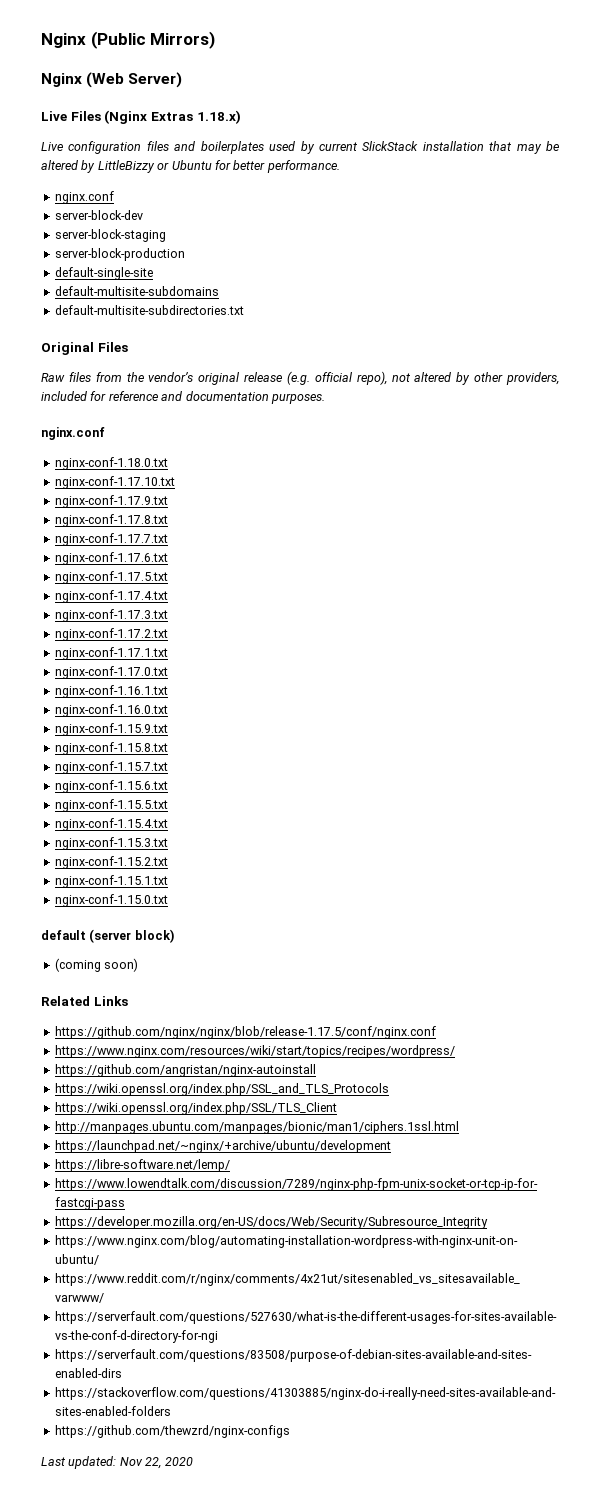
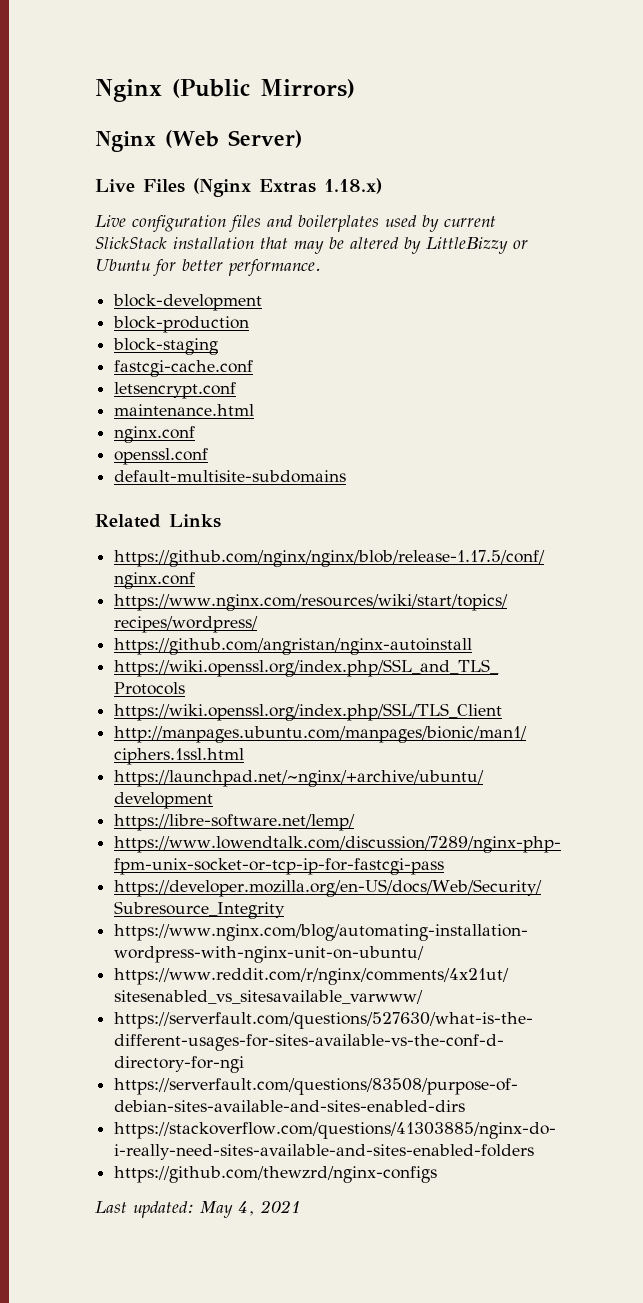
  Live configuration files and boilerplates used by current SlickStack installation that may be altered by LittleBizzy or Ubuntu for better performance.
+ block-development
+ block-production
+ block-staging
+ fastcgi-cache.conf
+ letsencrypt.conf
+ maintenance.html
  nginx.conf
- server-block-dev
- server-block-staging
- server-block-production
- default-single-site
+ openssl.conf
  default-multisite-subdomains
- default-multisite-subdirectories.txt
- Original Files
- Raw files from the vendor’s original release (e.g. official repo), not altered by other providers, included for reference and documentation purposes.
- nginx.conf
- nginx-conf-1.18.0.txt
- nginx-conf-1.17.10.txt
- nginx-conf-1.17.9.txt
- nginx-conf-1.17.8.txt
- nginx-conf-1.17.7.txt
- nginx-conf-1.17.6.txt
- nginx-conf-1.17.5.txt
- nginx-conf-1.17.4.txt
- nginx-conf-1.17.3.txt
- nginx-conf-1.17.2.txt
- nginx-conf-1.17.1.txt
- nginx-conf-1.17.0.txt
- nginx-conf-1.16.1.txt
- nginx-conf-1.16.0.txt
- nginx-conf-1.15.9.txt
- nginx-conf-1.15.8.txt
- nginx-conf-1.15.7.txt
- nginx-conf-1.15.6.txt
- nginx-conf-1.15.5.txt
- nginx-conf-1.15.4.txt
- nginx-conf-1.15.3.txt
- nginx-conf-1.15.2.txt
- nginx-conf-1.15.1.txt
- nginx-conf-1.15.0.txt
- default (server block)
- (coming soon)
- Last updated: Nov 22, 2020
+ Last updated: May 4, 2021

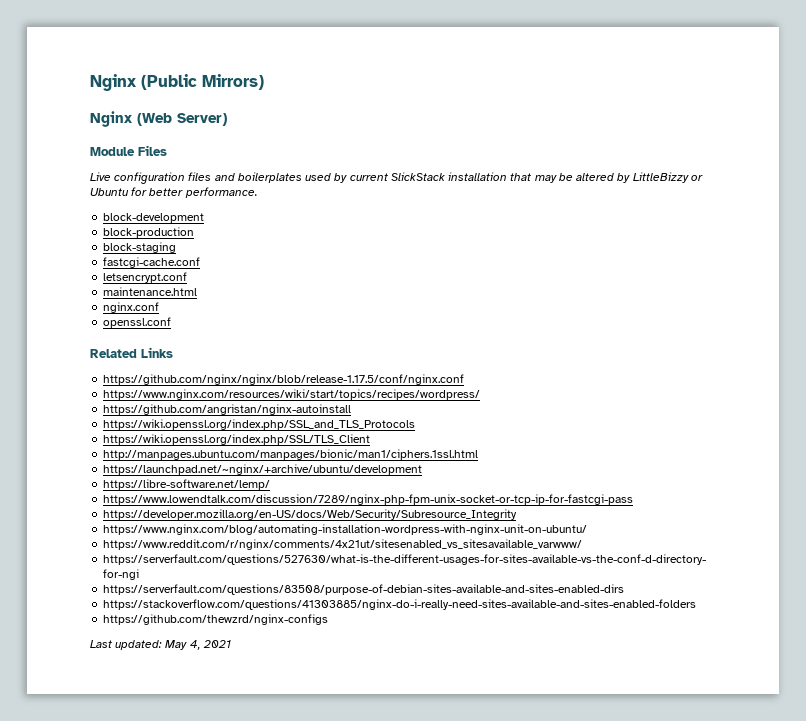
- Live Files (Nginx Extras 1.18.x)
+ Module Files
- default-multisite-subdomains

